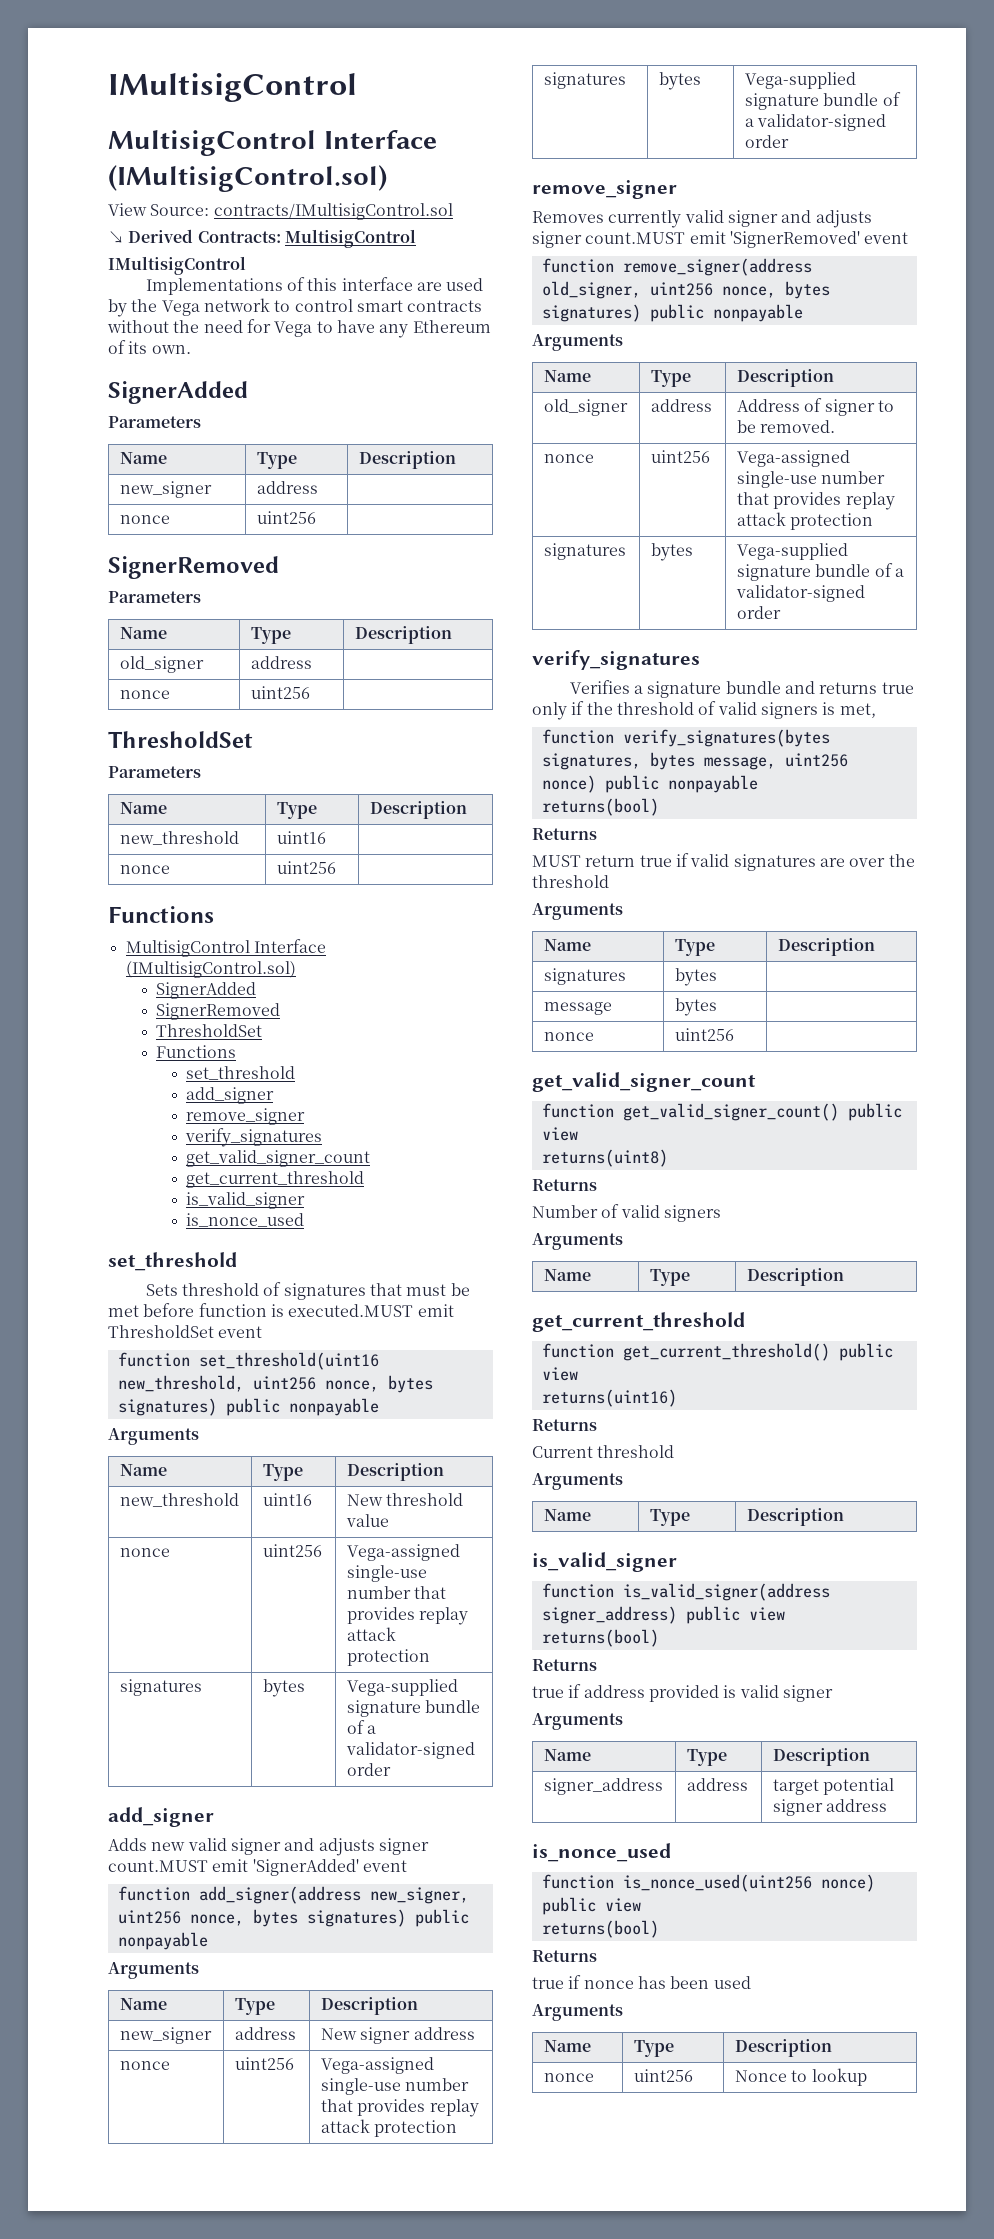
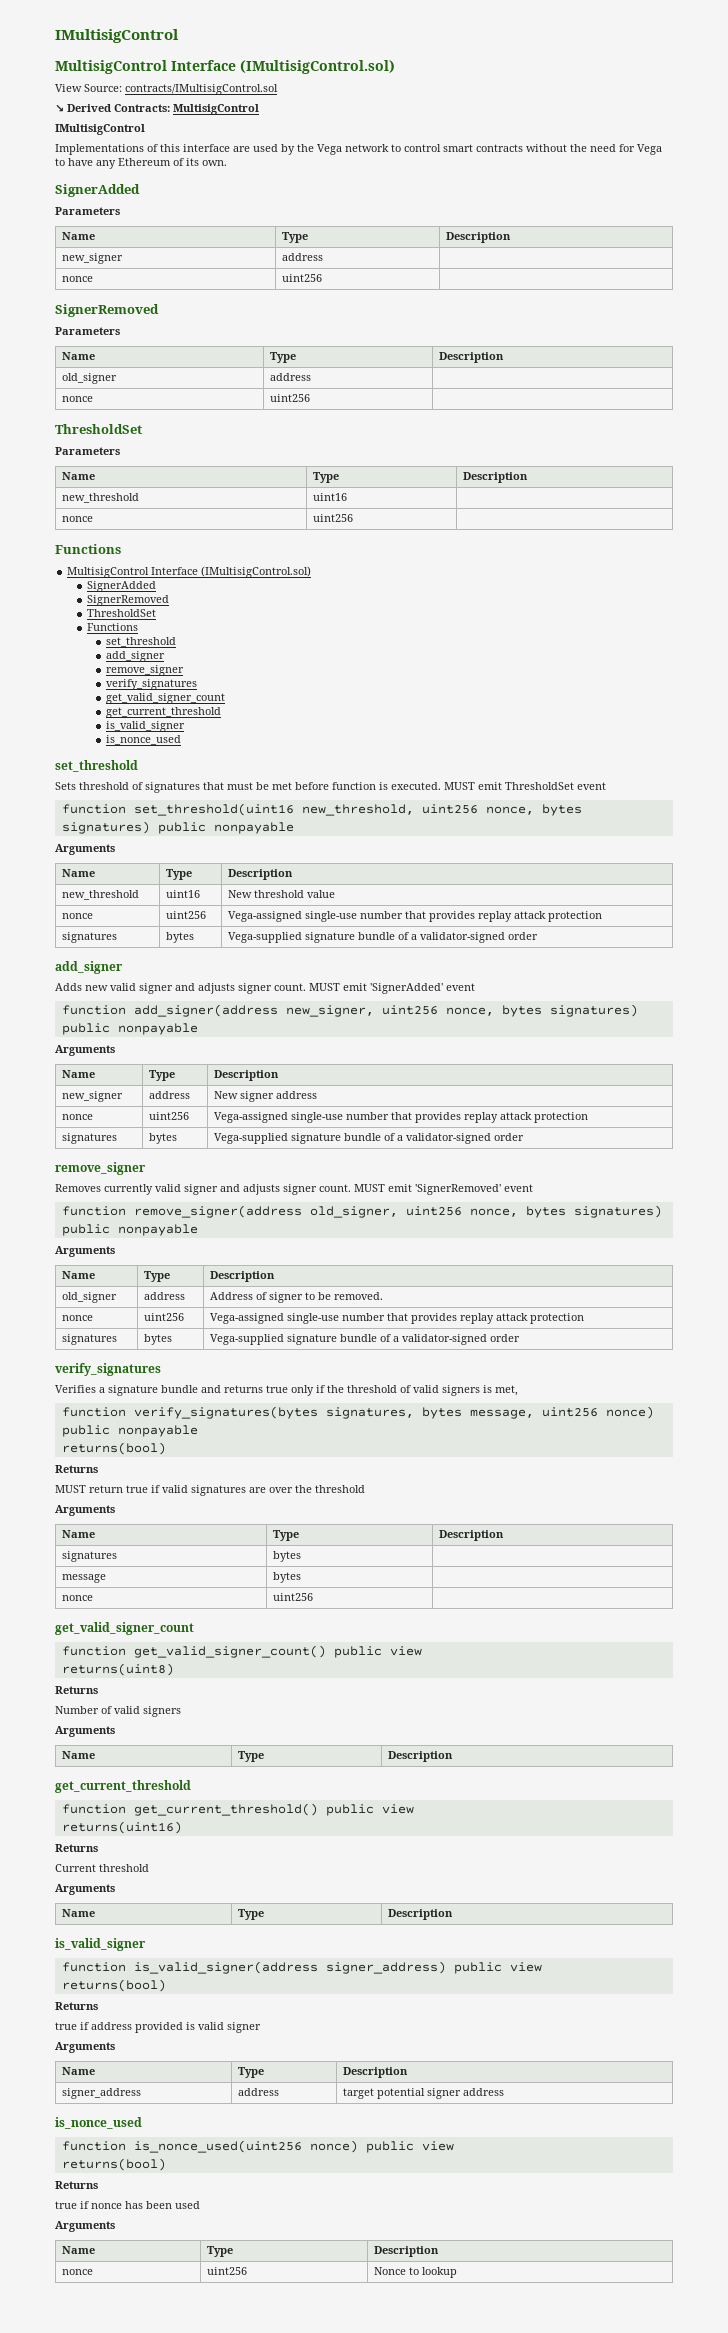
- Sets threshold of signatures that must be met before function is executed.MUST emit ThresholdSet event
+ Sets threshold of signatures that must be met before function is executed. MUST emit ThresholdSet event
- Adds new valid signer and adjusts signer count.MUST emit 'SignerAdded' event
+ Adds new valid signer and adjusts signer count. MUST emit 'SignerAdded' event
- Removes currently valid signer and adjusts signer count.MUST emit 'SignerRemoved' event
+ Removes currently valid signer and adjusts signer count. MUST emit 'SignerRemoved' event

